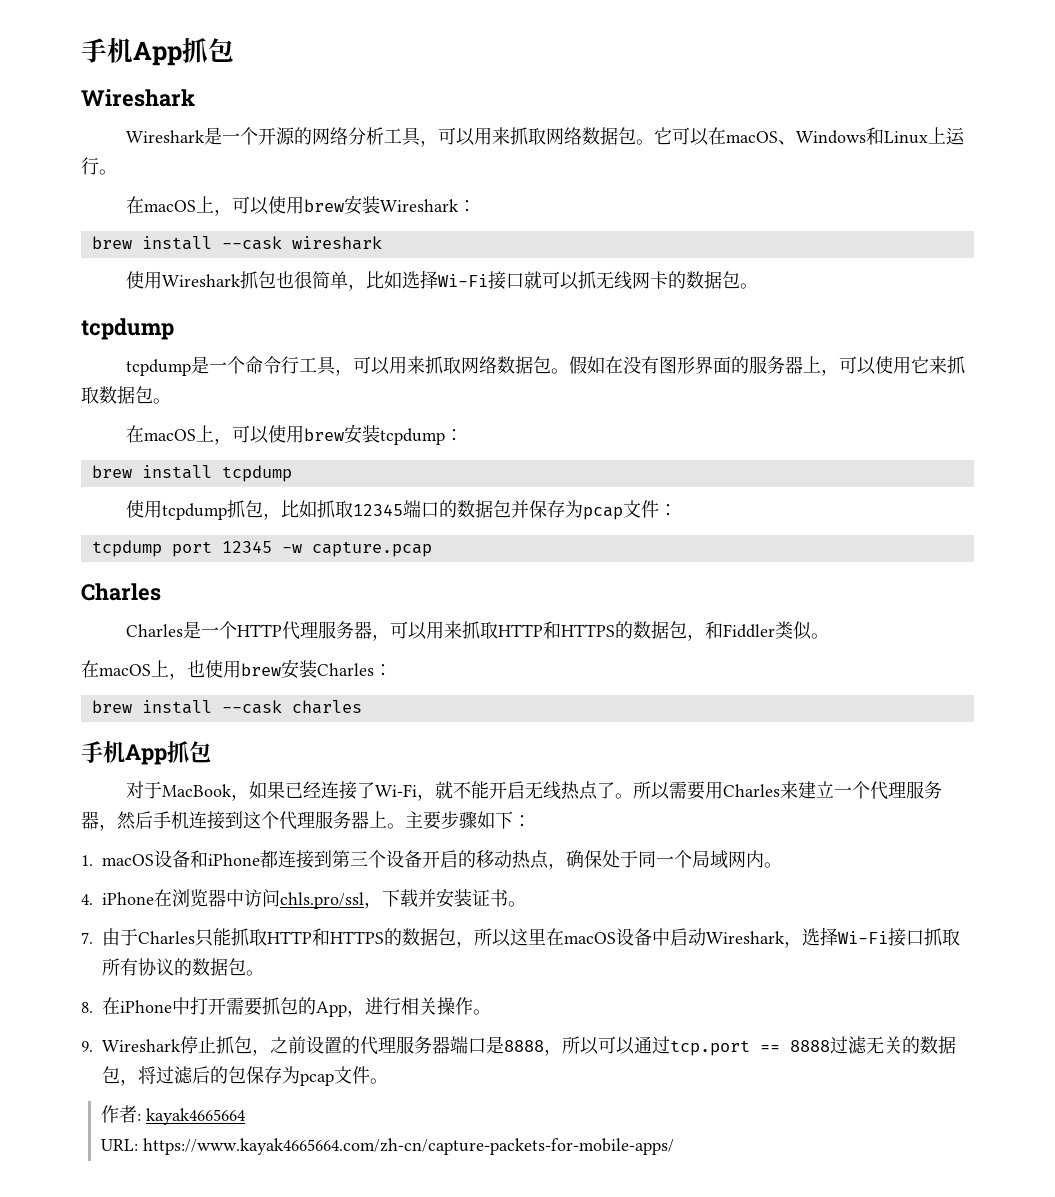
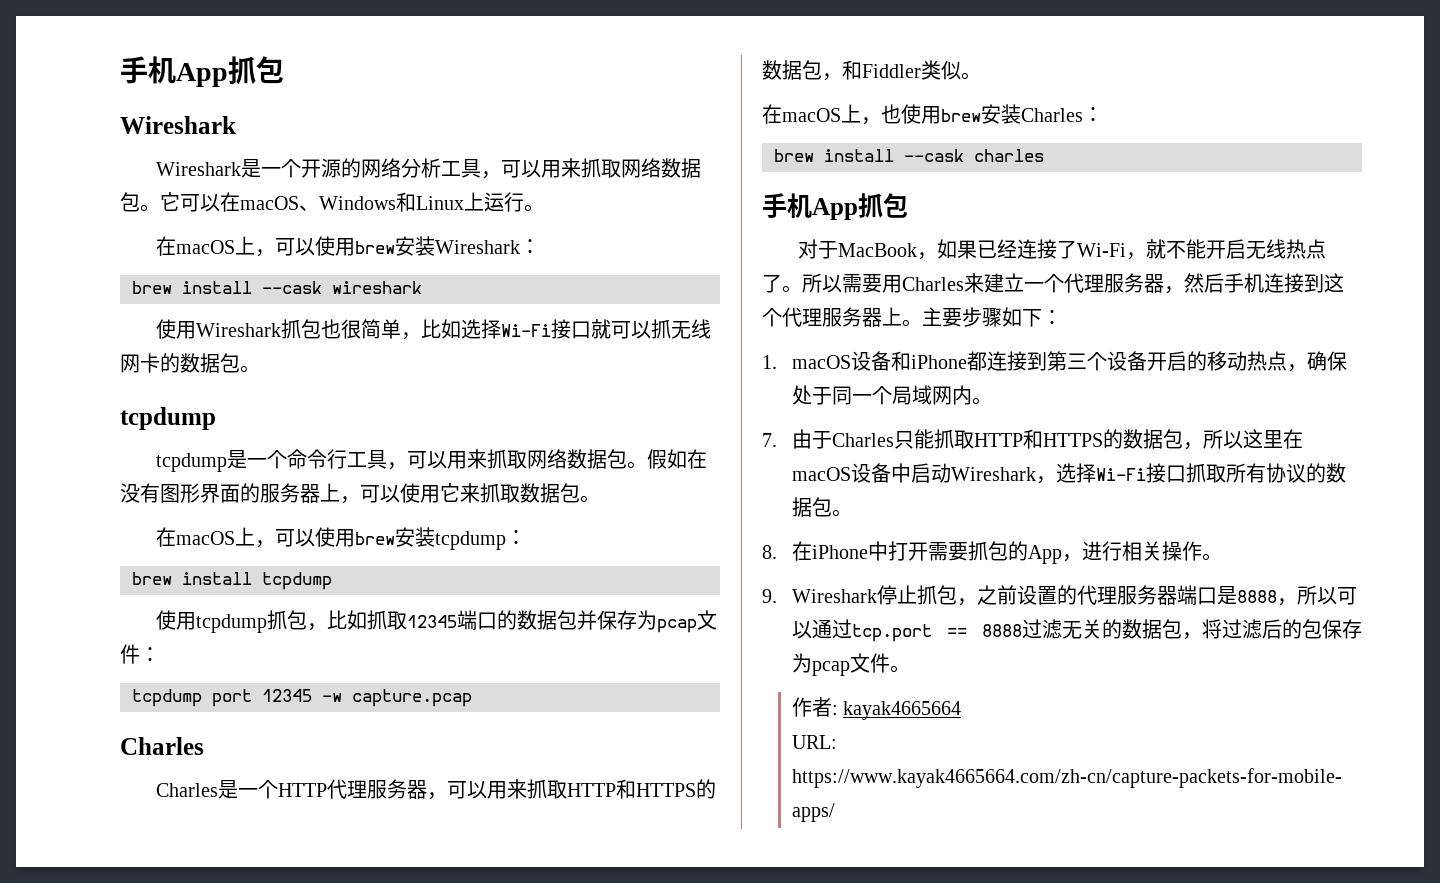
- 4. iPhone在浏览器中访问chls.pro/ssl，下载并安装证书。

